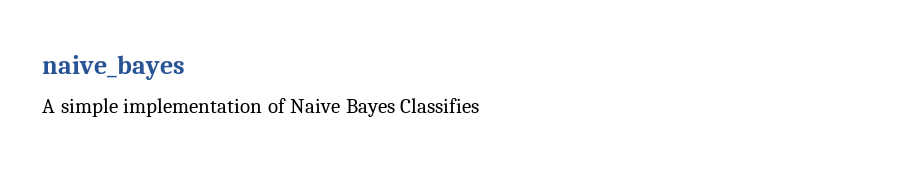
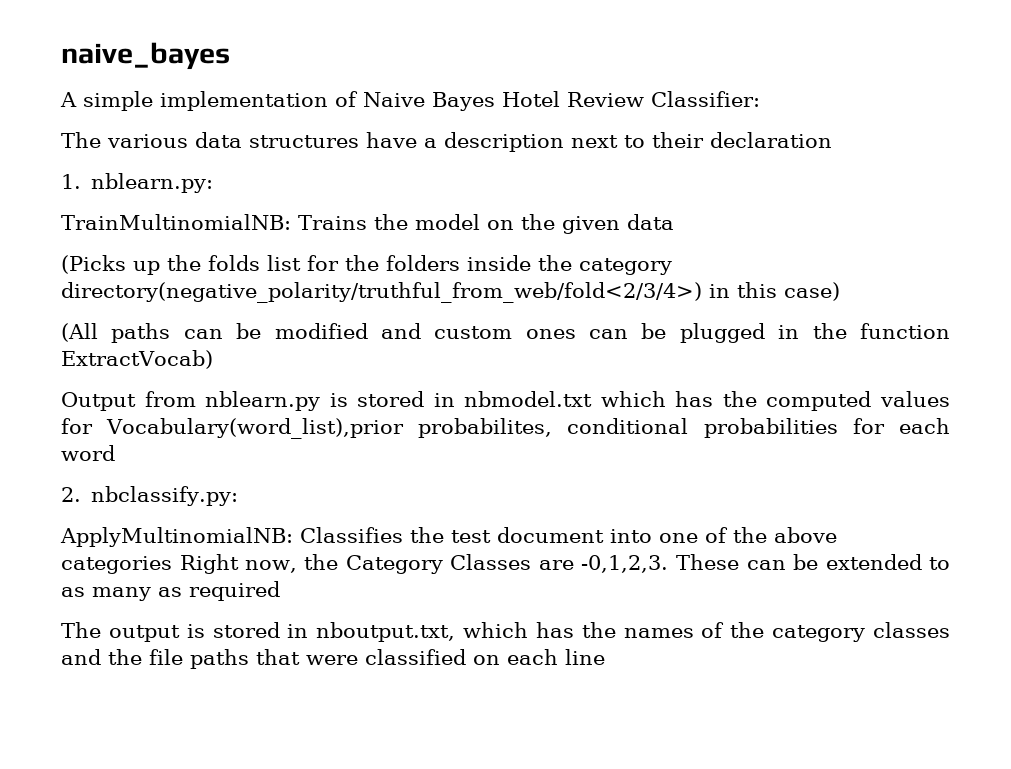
- A simple implementation of Naive Bayes Classifies
+ A simple implementation of Naive Bayes Hotel Review Classifier:
+ The various data structures have a description next to their declaration
+ 1. nblearn.py:
+ TrainMultinomialNB: Trains the model on the given data
+ (Picks up the folds list for the folders inside the category directory(negative_polarity/truthful_from_web/fold<2/3/4>) in this case)
+ (All paths can be modified and custom ones can be plugged in the function ExtractVocab)
+ Output from nblearn.py is stored in nbmodel.txt which has the computed values for Vocabulary(word_list),prior probabilites, conditional probabilities for each word
+ 2. nbclassify.py:
+ ApplyMultinomialNB: Classifies the test document into one of the above categories Right now, the Category Classes are -0,1,2,3. These can be extended to as many as required
+ The output is stored in nboutput.txt, which has the names of the category classes and the file paths that were classified on each line

